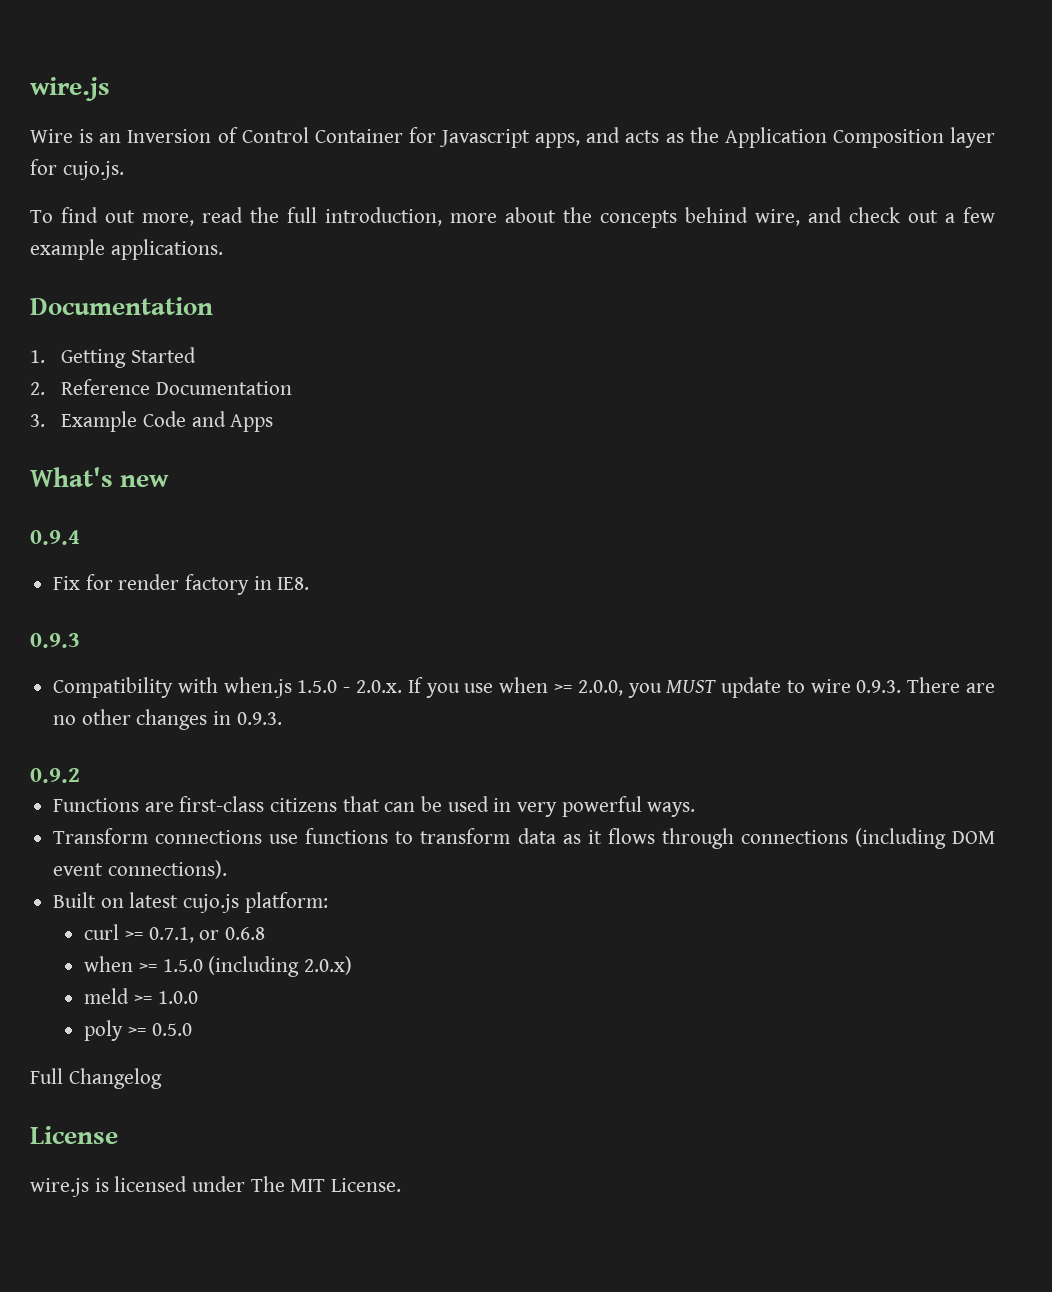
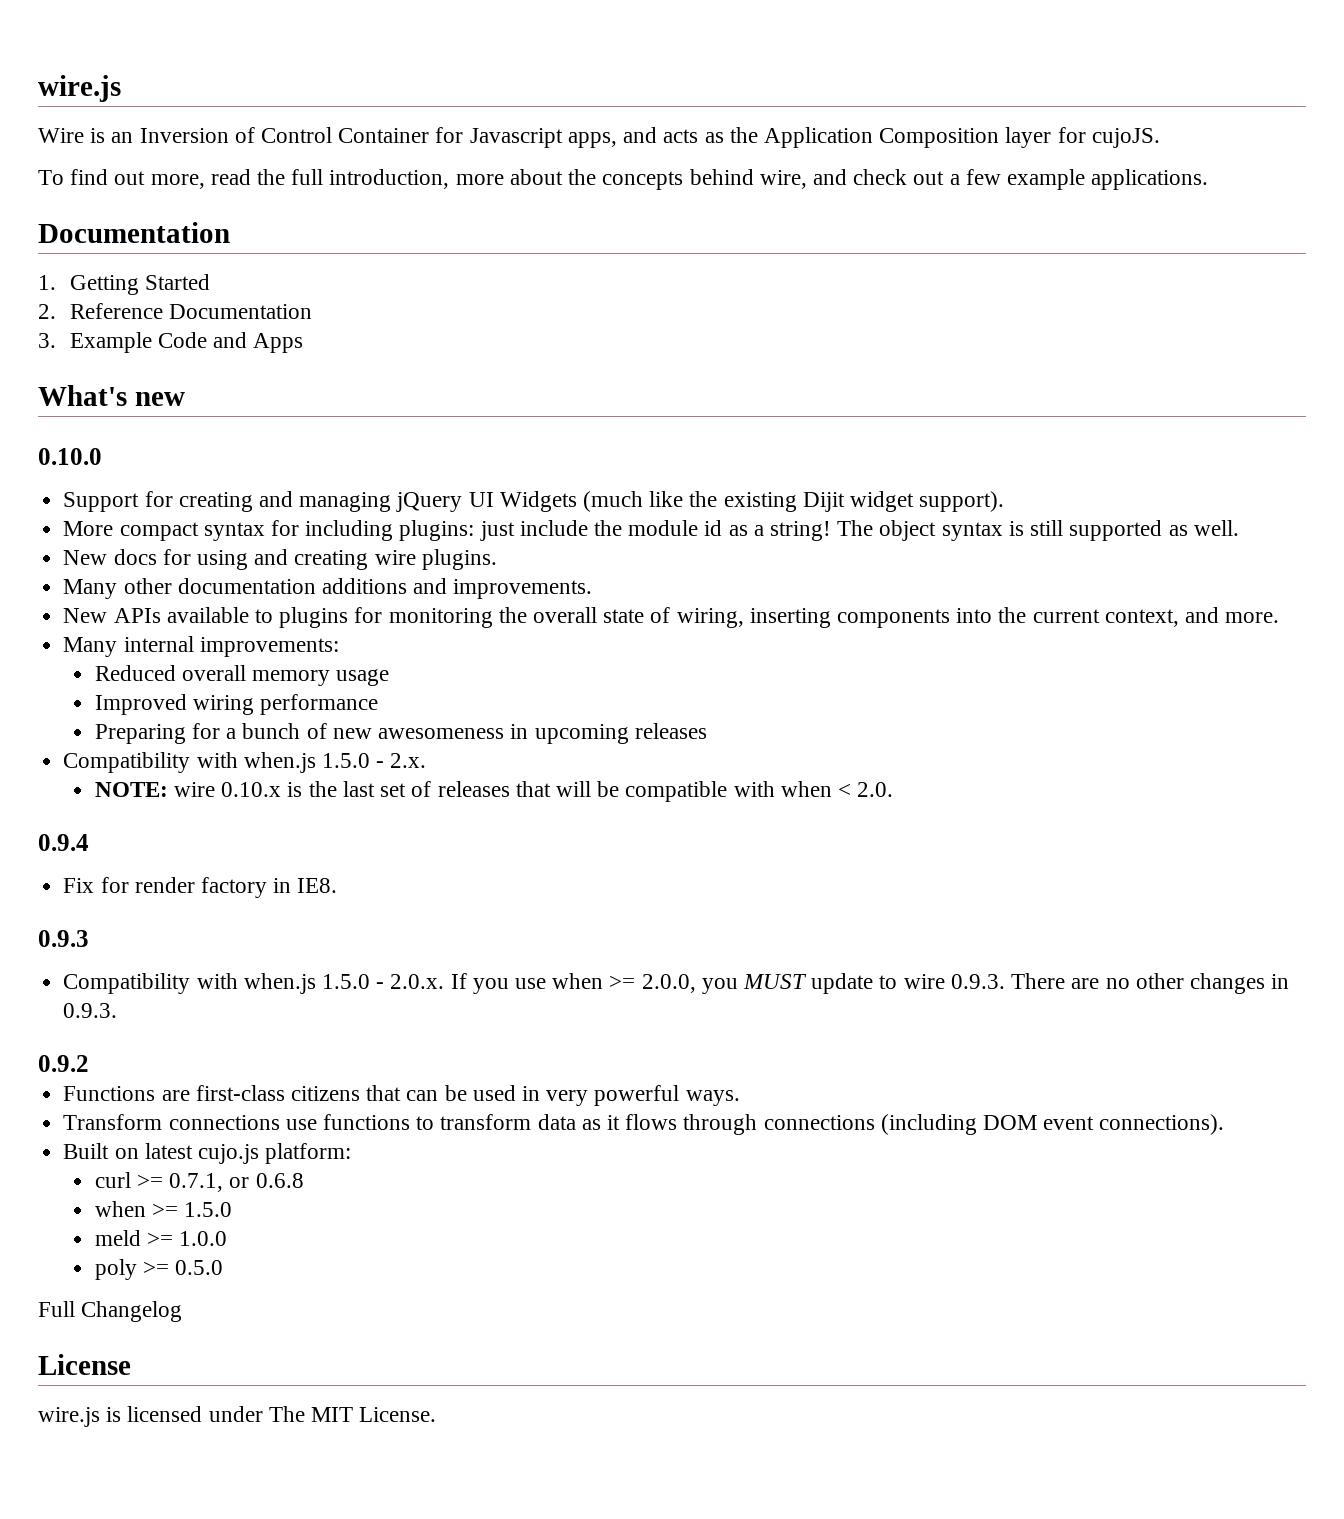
- Wire is an Inversion of Control Container for Javascript apps, and acts as the Application Composition layer for cujo.js.
+ Wire is an Inversion of Control Container for Javascript apps, and acts as the Application Composition layer for cujoJS.
+ 0.10.0
+ Support for creating and managing jQuery UI Widgets (much like the existing Dijit widget support).
+ More compact syntax for including plugins: just include the module id as a string! The object syntax is still supported as well.
+ New docs for using and creating wire plugins.
+ Many other documentation additions and improvements.
+ New APIs available to plugins for monitoring the overall state of wiring, inserting components into the current context, and more.
+ Many internal improvements:
+ Reduced overall memory usage
+ Improved wiring performance
+ Preparing for a bunch of new awesomeness in upcoming releases
+ Compatibility with when.js 1.5.0 - 2.x.
+ NOTE: wire 0.10.x is the last set of releases that will be compatible with when < 2.0.
- when >= 1.5.0 (including 2.0.x)
+ when >= 1.5.0

